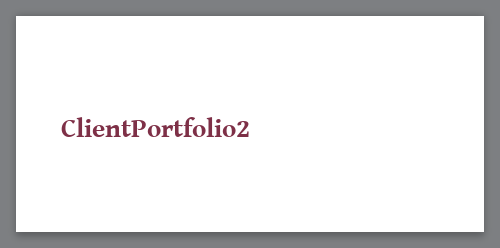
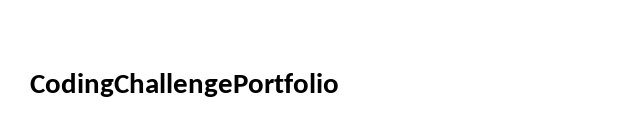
- ClientPortfolio2
+ CodingChallengePortfolio

